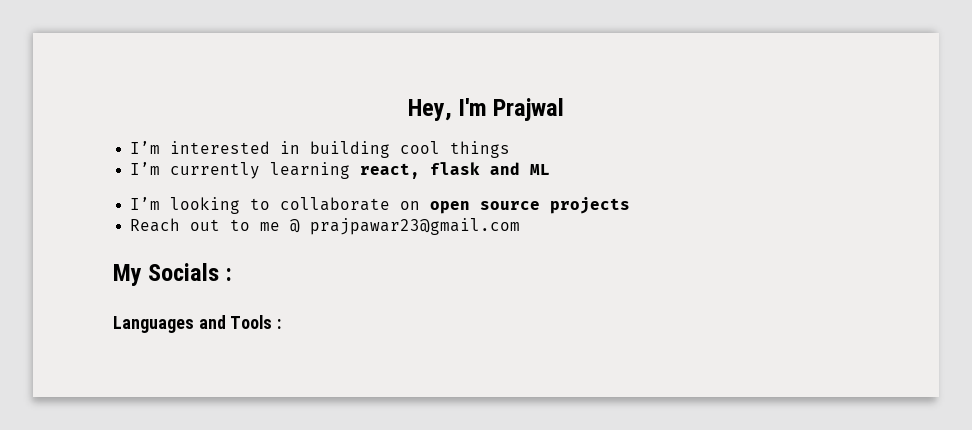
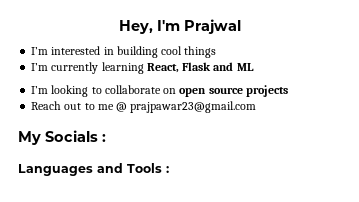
- I’m currently learning react, flask and ML
+ I’m currently learning React, Flask and ML

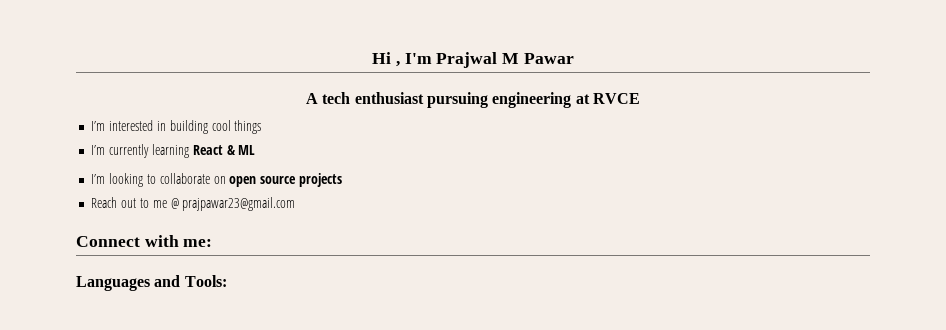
- Hey, I'm Prajwal
+ Hi , I'm Prajwal M Pawar
+ A tech enthusiast pursuing engineering at RVCE
- I’m currently learning React, Flask and ML
+ I’m currently learning React & ML
- My Socials :
+ Connect with me:
- Languages and Tools :
+ Languages and Tools:

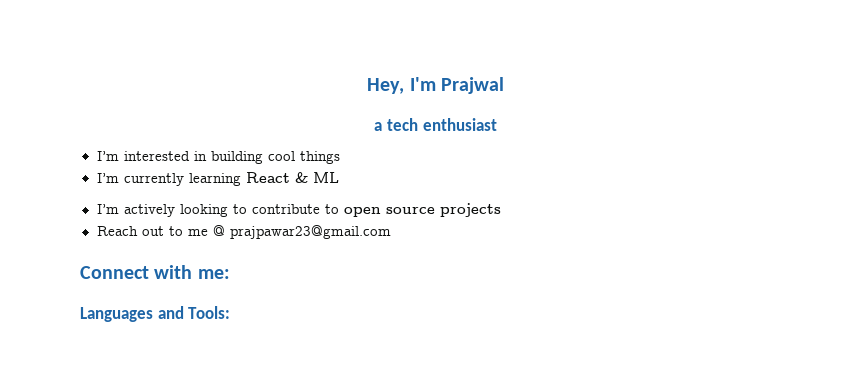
- Hi , I'm Prajwal M Pawar
- A tech enthusiast pursuing engineering at RVCE
+ Hey, I'm Prajwal
+ a tech enthusiast
- I’m looking to collaborate on open source projects
+ I’m actively looking to contribute to open source projects

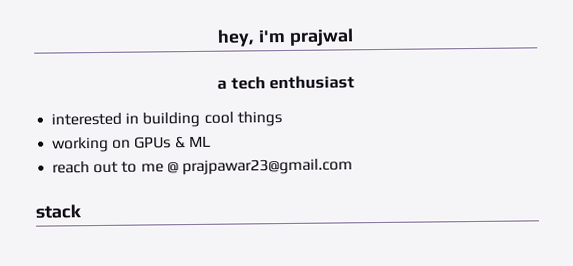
- Hey, I'm Prajwal
+ hey, i'm prajwal
- I’m interested in building cool things
+ interested in building cool things
- I’m currently learning React & ML
- I’m actively looking to contribute to open source projects
- Reach out to me @ prajpawar23@gmail.com
+ working on GPUs & ML
+ reach out to me @ prajpawar23@gmail.com
- Connect with me:
- Languages and Tools:
+ stack

